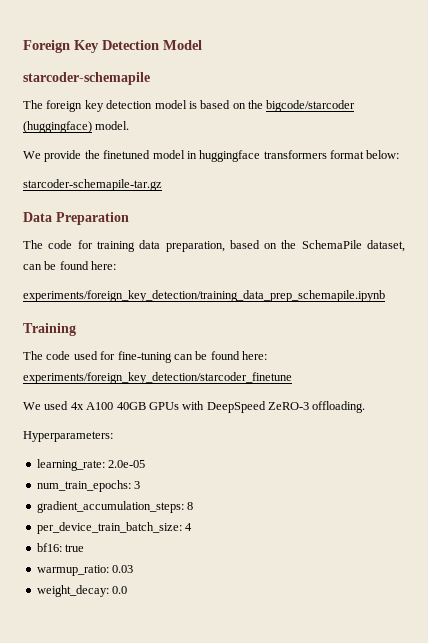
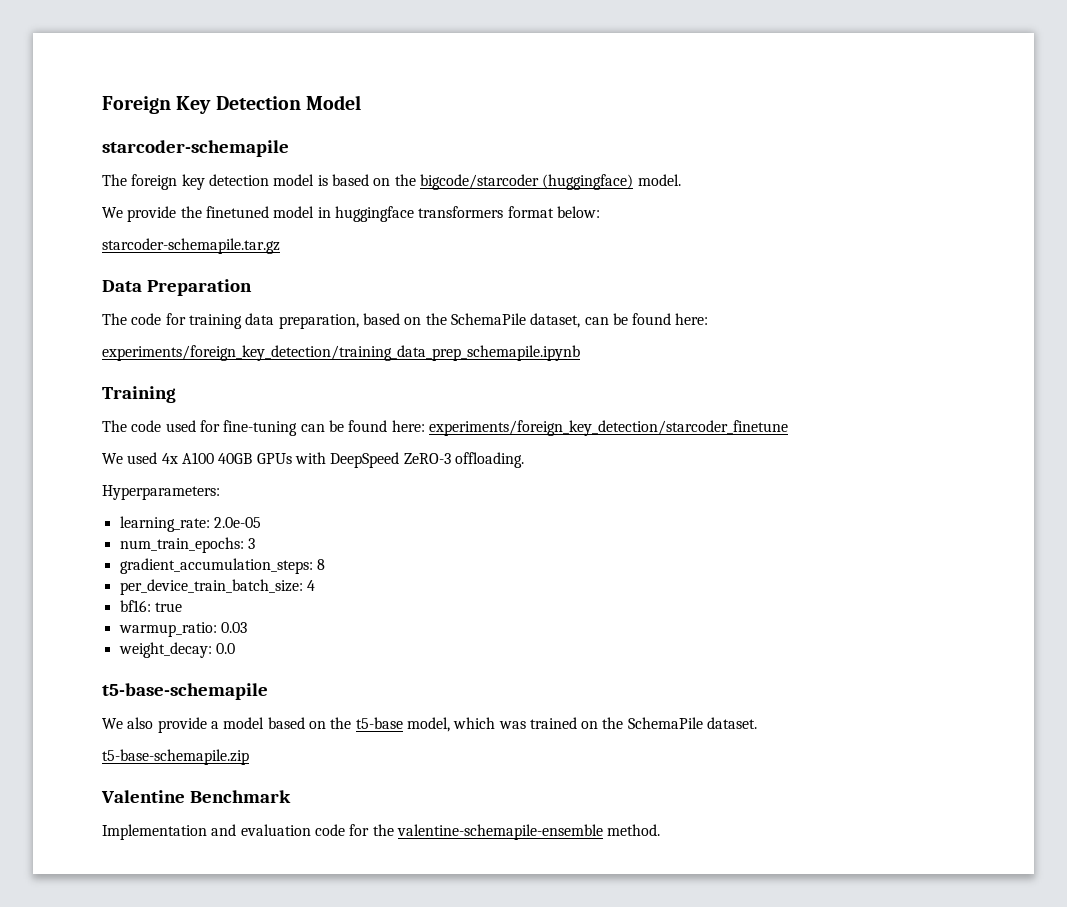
- starcoder-schemapile-tar.gz
+ starcoder-schemapile.tar.gz
+ t5-base-schemapile
+ We also provide a model based on the t5-base model, which was trained on the SchemaPile dataset.
+ t5-base-schemapile.zip
+ Valentine Benchmark
+ Implementation and evaluation code for the valentine-schemapile-ensemble method.

